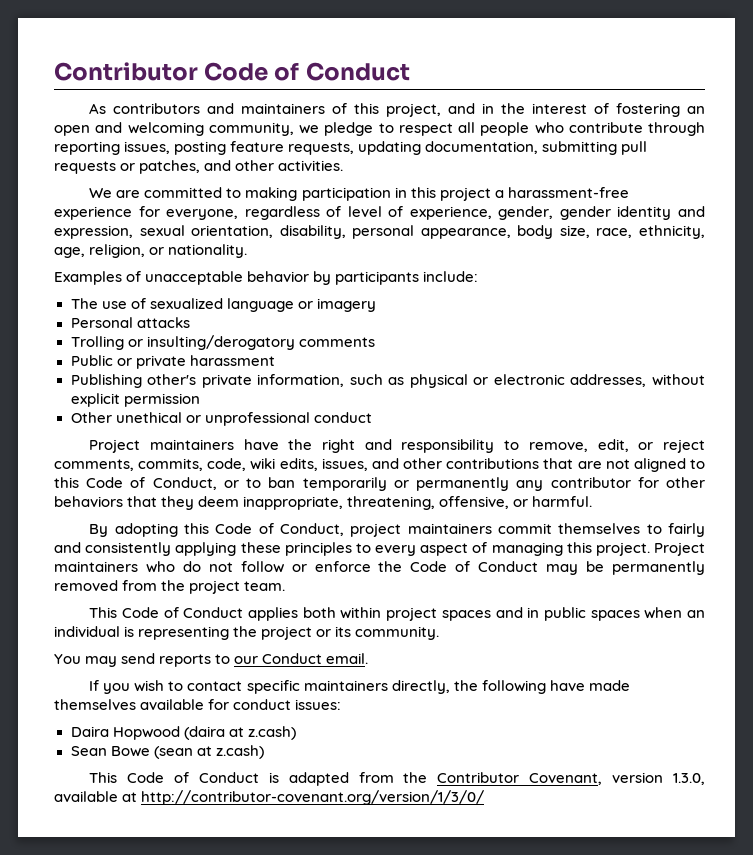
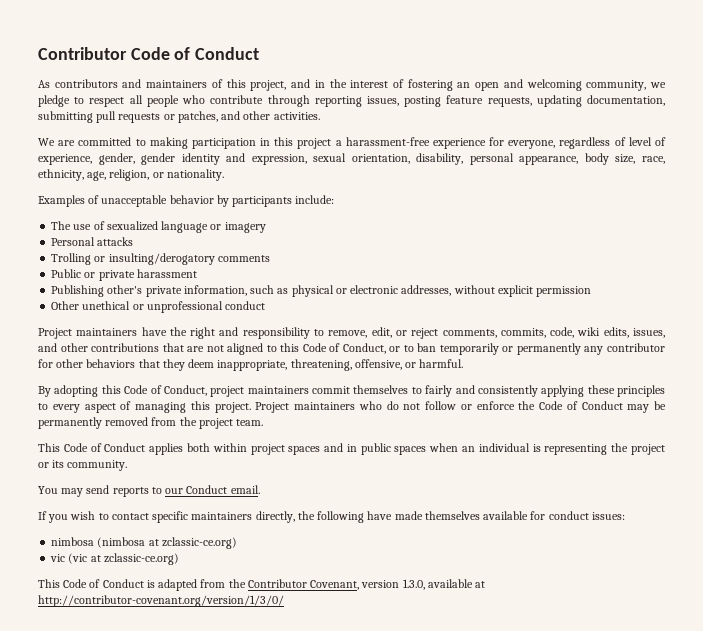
- Daira Hopwood (daira at z.cash)
- Sean Bowe (sean at z.cash)
+ nimbosa (nimbosa at zclassic-ce.org)
+ vic (vic at zclassic-ce.org)

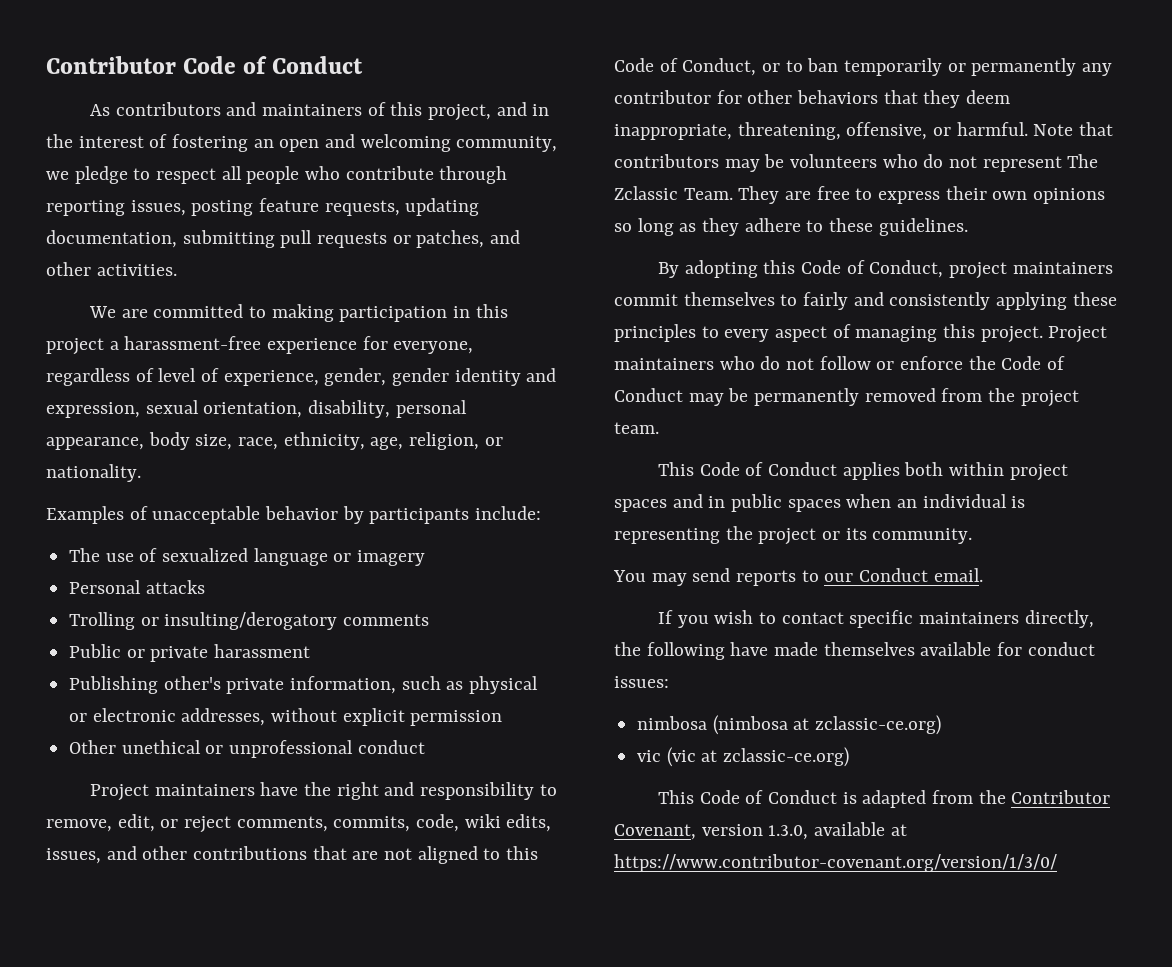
+ Note that contributors may be volunteers who do not represent The Zclassic Team. They are free to express their own opinions so long as they adhere to these guidelines.
- This Code of Conduct is adapted from the Contributor Covenant, version 1.3.0, available at http://contributor-covenant.org/version/1/3/0/
+ This Code of Conduct is adapted from the Contributor Covenant, version 1.3.0, available at https://www.contributor-covenant.org/version/1/3/0/

